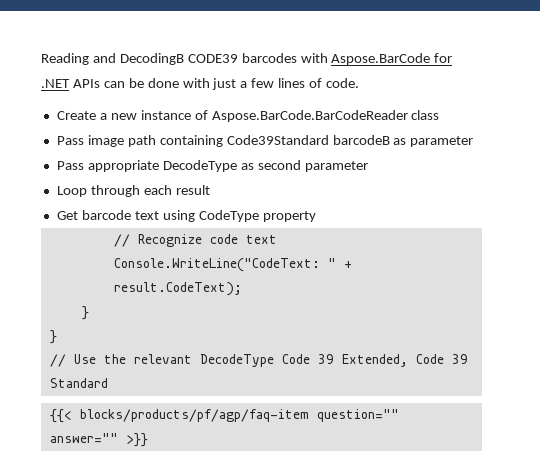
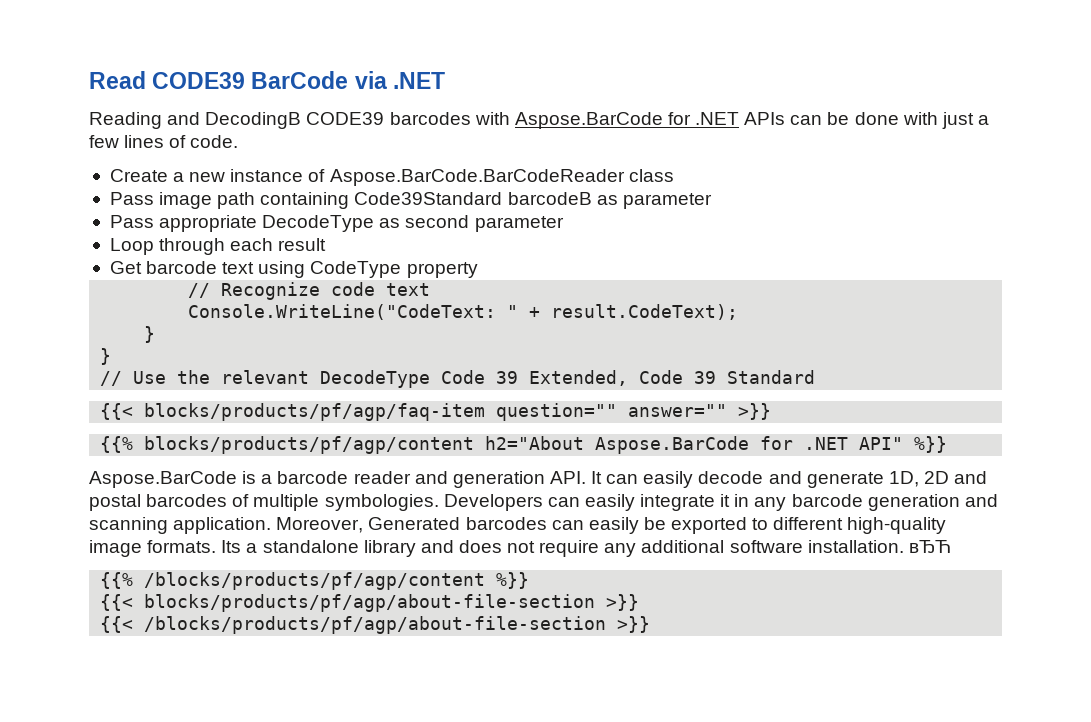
+ Read CODE39 BarCode via .NET
+ {{% blocks/products/pf/agp/content h2="About Aspose.BarCode for .NET API" %}}
+ Aspose.BarCode is a barcode reader and generation API. It can easily decode and generate 1D, 2D and postal barcodes of multiple symbologies. Developers can easily integrate it in any barcode generation and scanning application. Moreover, Generated barcodes can easily be exported to different high-quality image formats. Its a standalone library and does not require any additional software installation. вЂЋ
+ {{% /blocks/products/pf/agp/content %}}
+ {{< blocks/products/pf/agp/about-file-section >}}
+ {{< /blocks/products/pf/agp/about-file-section >}}

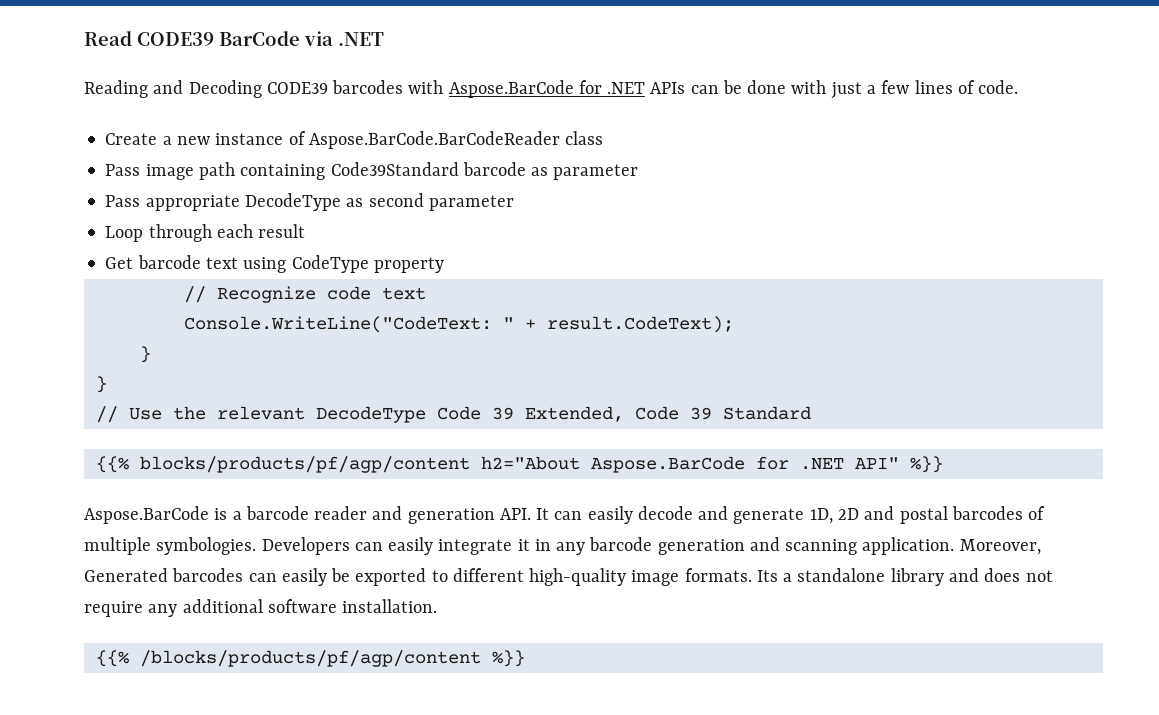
- Reading and DecodingВ CODE39 barcodes with Aspose.BarCode for .NET APIs can be done with just a few lines of code.
+ Reading and Decoding CODE39 barcodes with Aspose.BarCode for .NET APIs can be done with just a few lines of code.
- Pass image path containing Code39Standard barcodeВ as parameter
+ Pass image path containing Code39Standard barcode as parameter
- {{< blocks/products/pf/agp/faq-item question="" answer="" >}}
- Its a standalone library and does not require any additional software installation. вЂЋ
+ Its a standalone library and does not require any additional software installation.
- {{< blocks/products/pf/agp/about-file-section >}}
- {{< /blocks/products/pf/agp/about-file-section >}}

